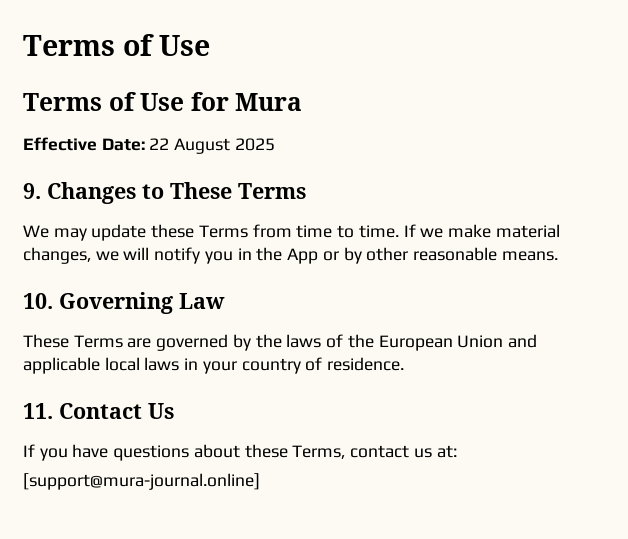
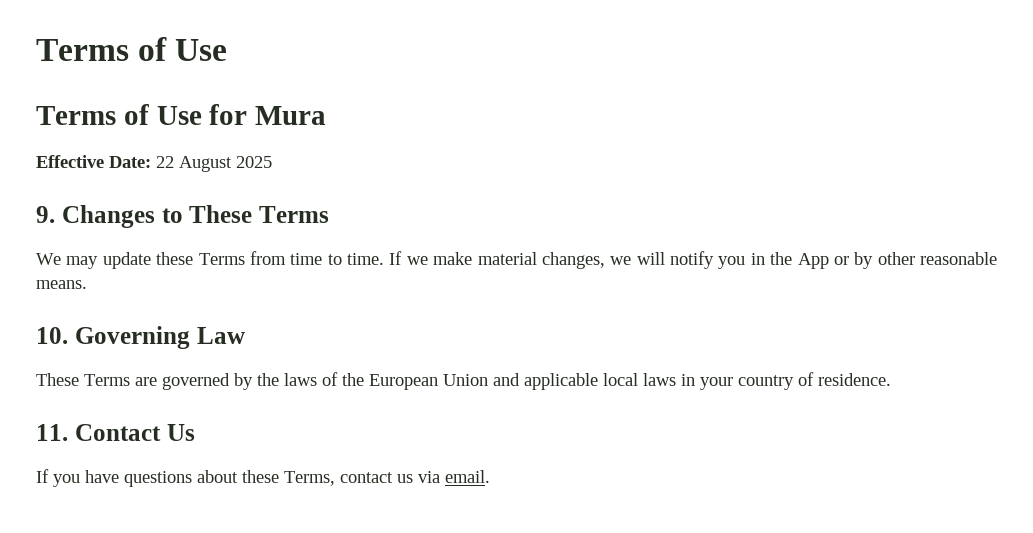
- If you have questions about these Terms, contact us at:
- [support@mura-journal.online]
+ If you have questions about these Terms, contact us via email.

